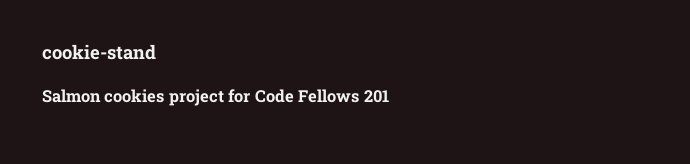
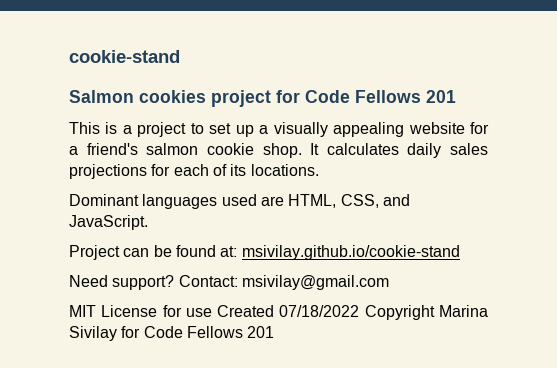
+ This is a project to set up a visually appealing website for a friend's salmon cookie shop. It calculates daily sales projections for each of its locations.
+ Dominant languages used are HTML, CSS, and JavaScript.
+ Project can be found at: msivilay.github.io/cookie-stand
+ Need support? Contact: msivilay@gmail.com
+ MIT License for use Created 07/18/2022 Copyright Marina Sivilay for Code Fellows 201

